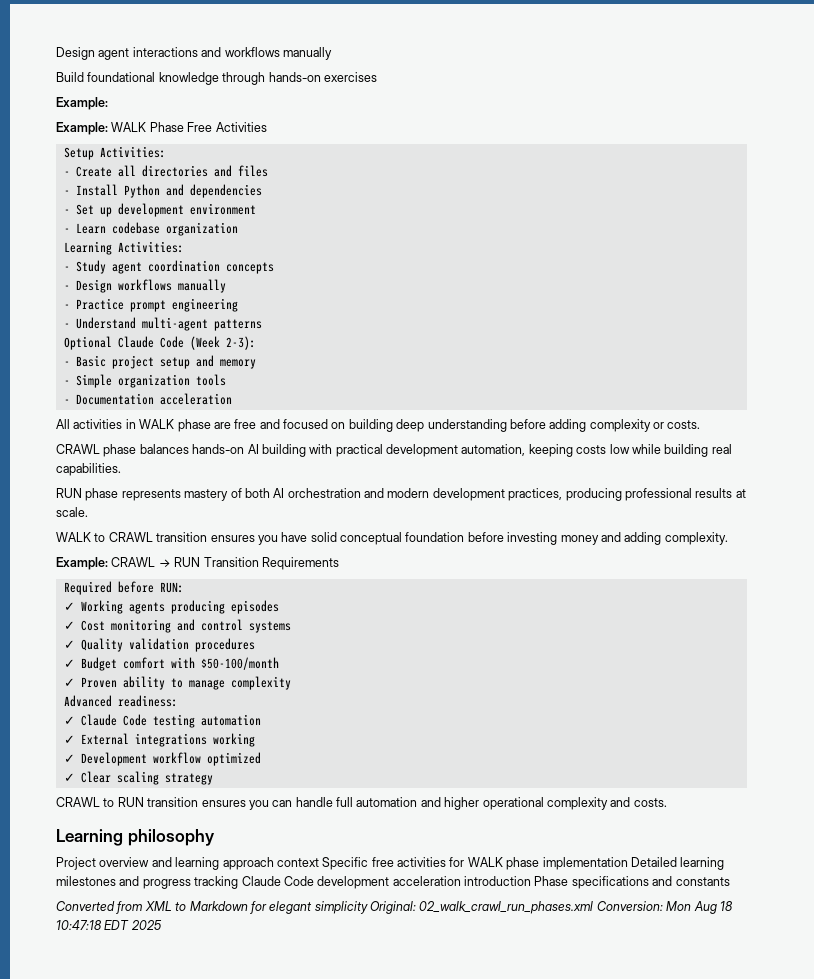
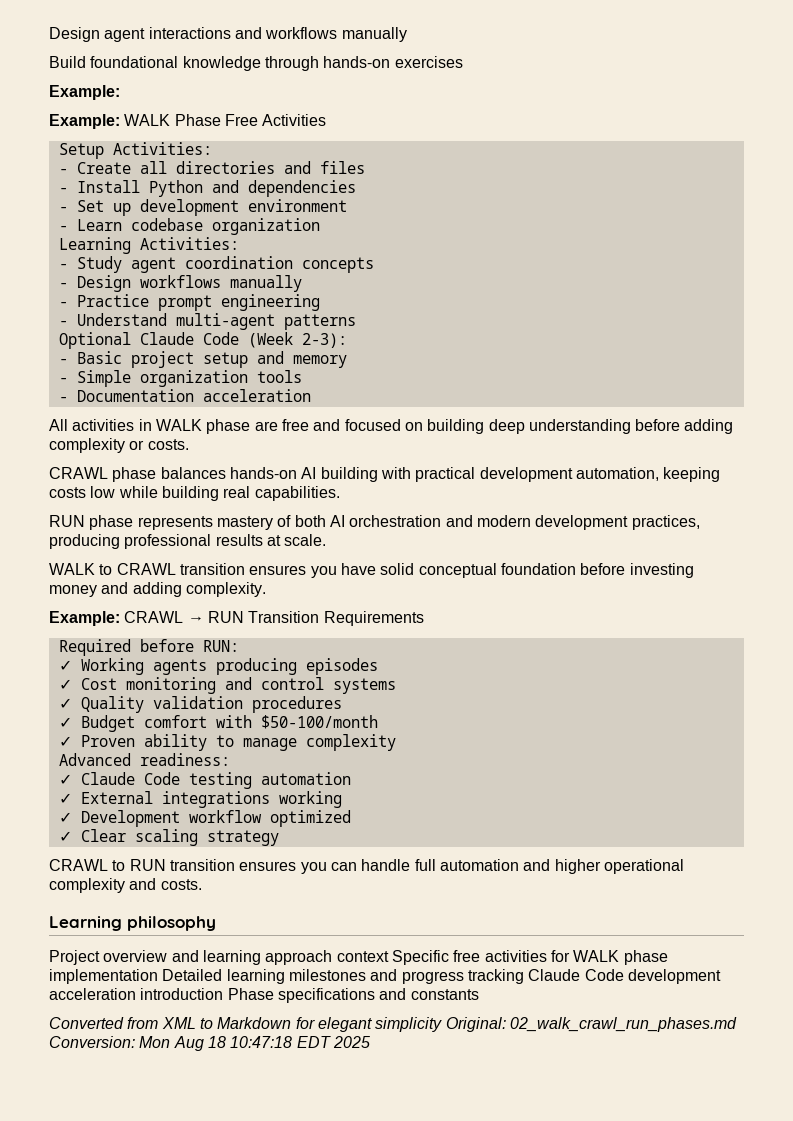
- Converted from XML to Markdown for elegant simplicity Original: 02_walk_crawl_run_phases.xml Conversion: Mon Aug 18 10:47:18 EDT 2025
+ Converted from XML to Markdown for elegant simplicity Original: 02_walk_crawl_run_phases.md Conversion: Mon Aug 18 10:47:18 EDT 2025

